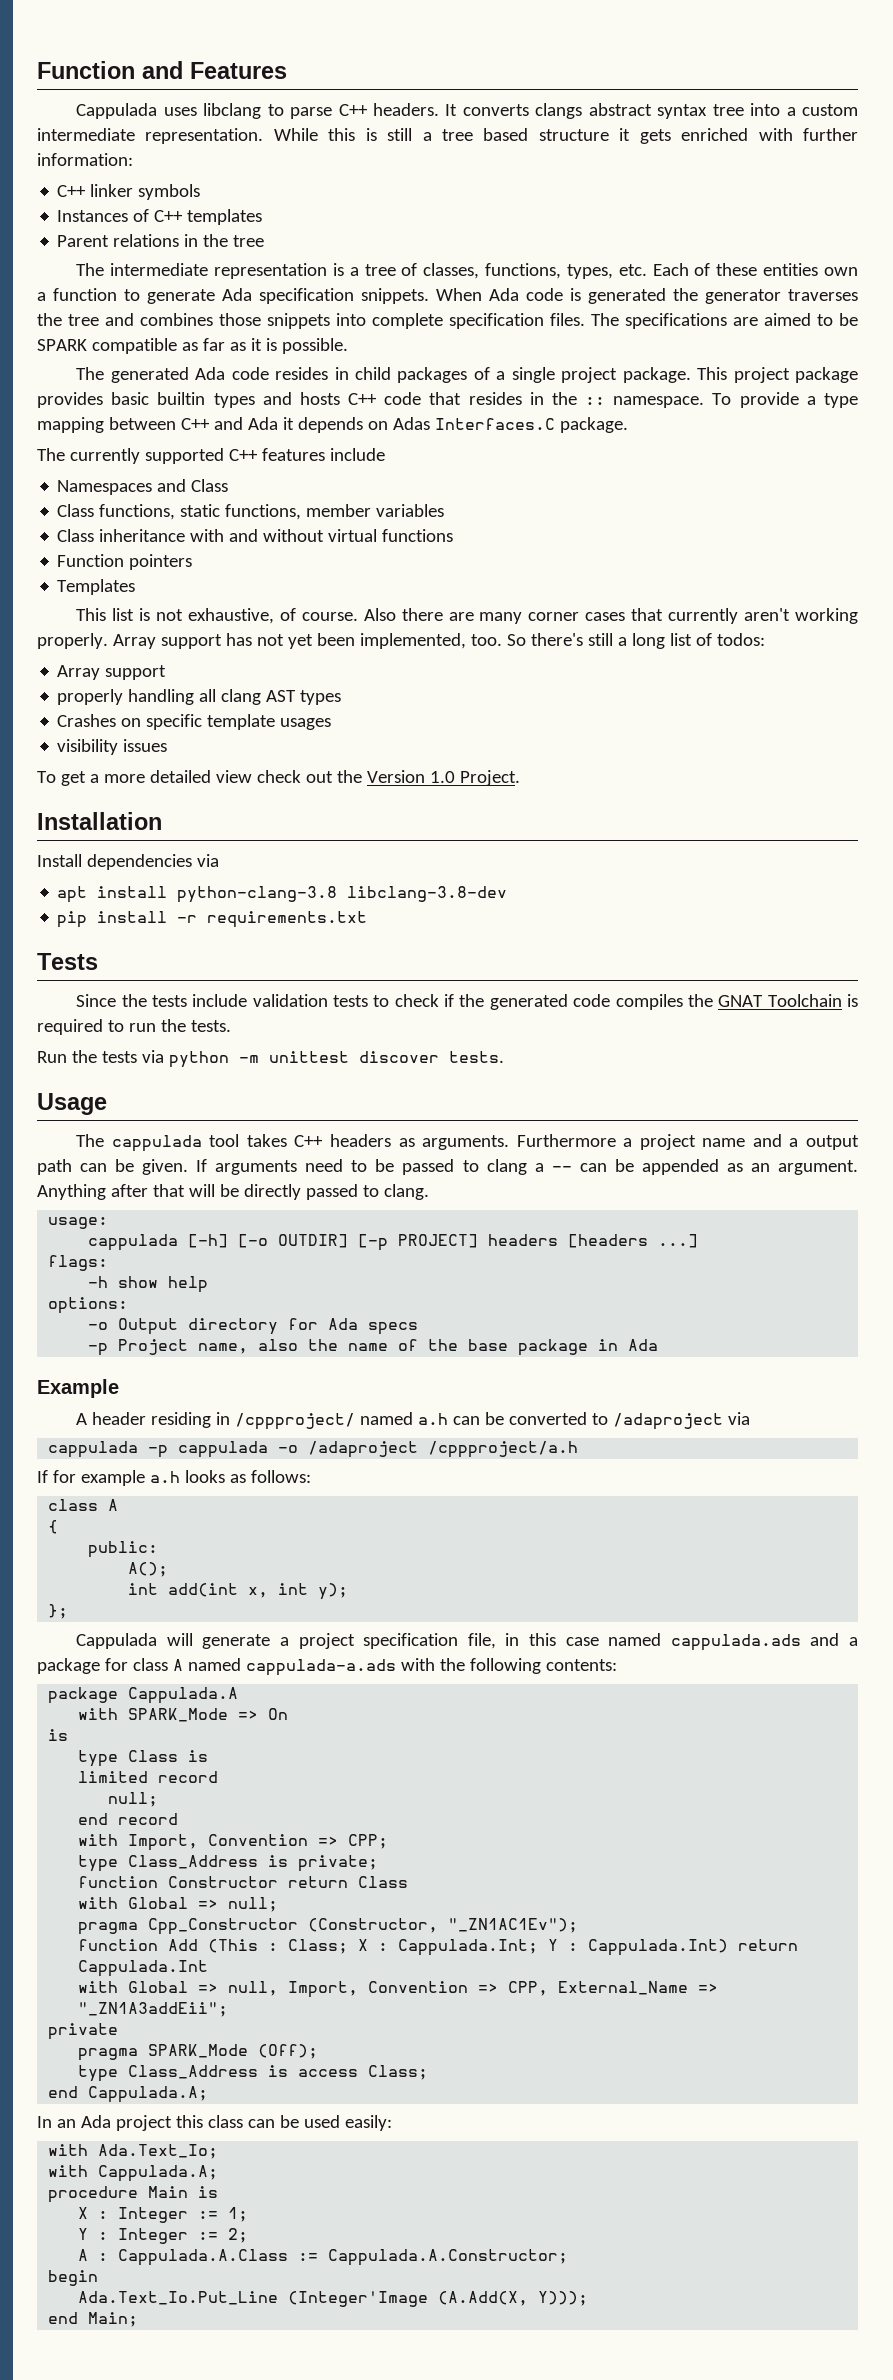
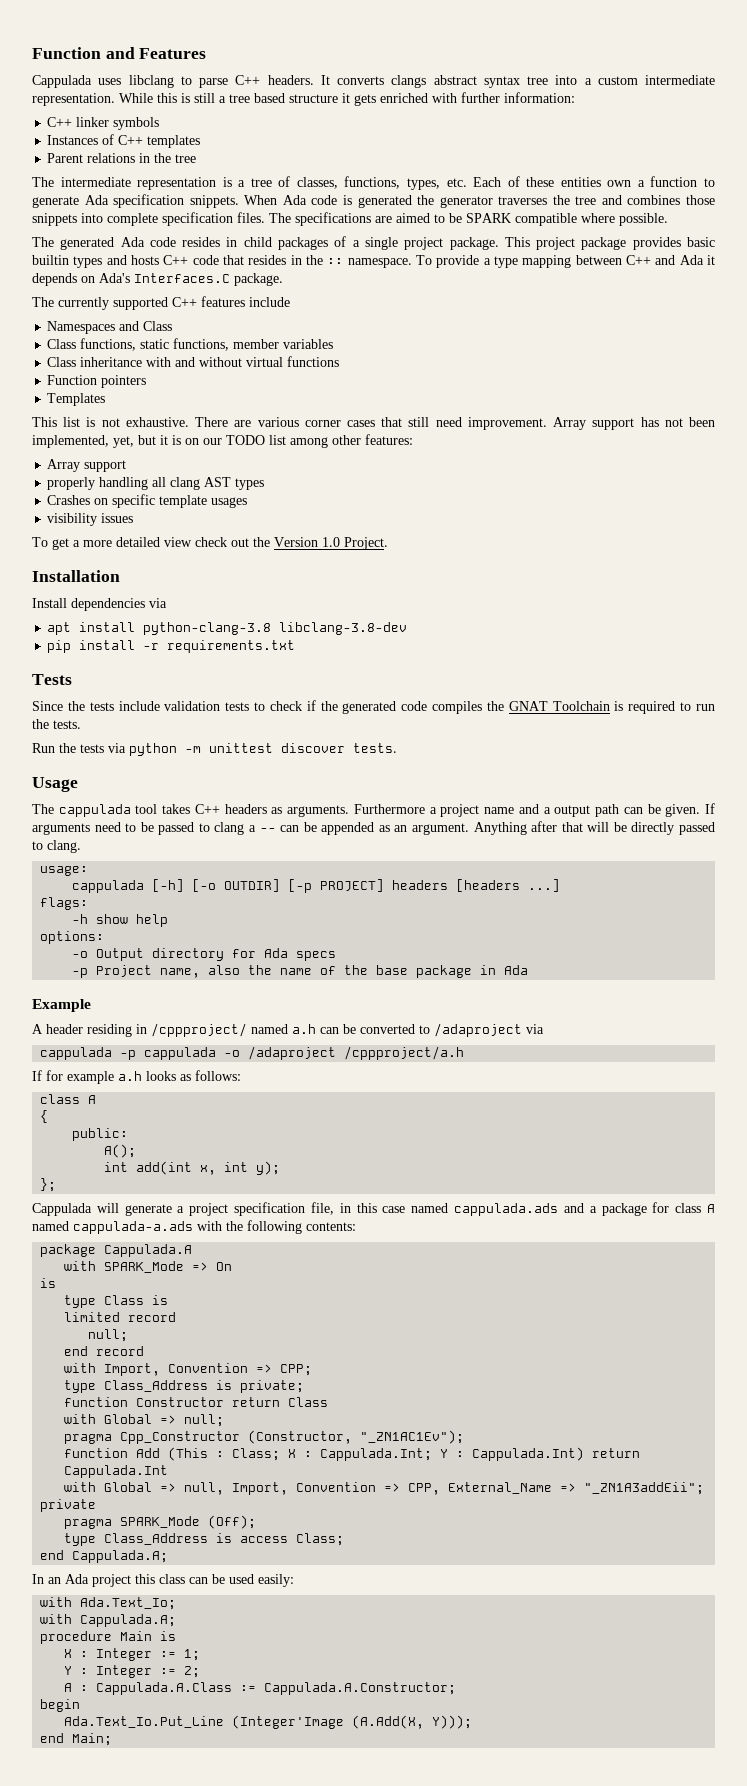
- The specifications are aimed to be SPARK compatible as far as it is possible.
+ The specifications are aimed to be SPARK compatible where possible.
- To provide a type mapping between C++ and Ada it depends on Adas Interfaces.C package.
+ To provide a type mapping between C++ and Ada it depends on Ada's Interfaces.C package.
- This list is not exhaustive, of course. Also there are many corner cases that currently aren't working properly.
+ This list is not exhaustive. There are various corner cases that still need improvement.
- Array support has not yet been implemented, too. So there's still a long list of todos:
+ Array support has not been implemented, yet, but it is on our TODO list among other features:

